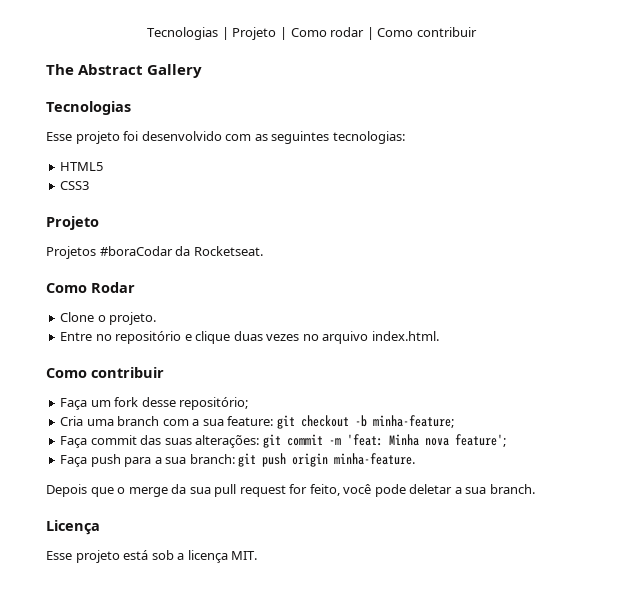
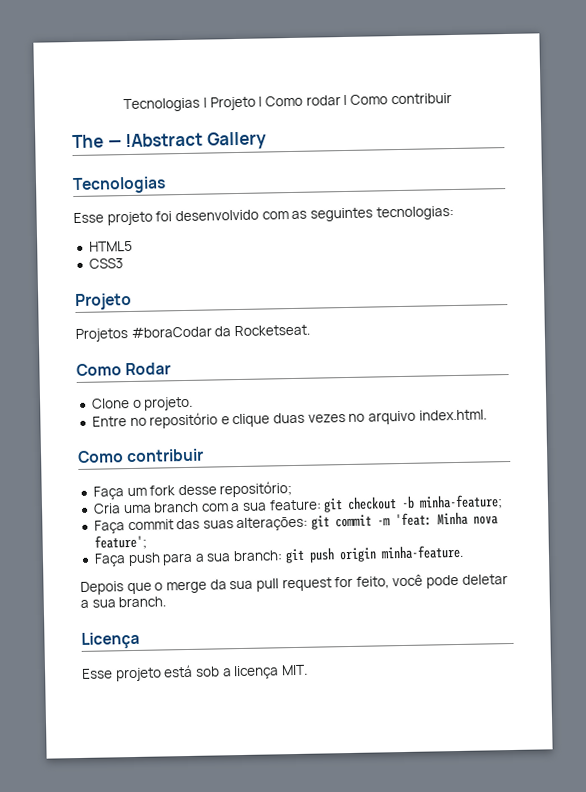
- The Abstract Gallery
+ The — !Abstract Gallery

